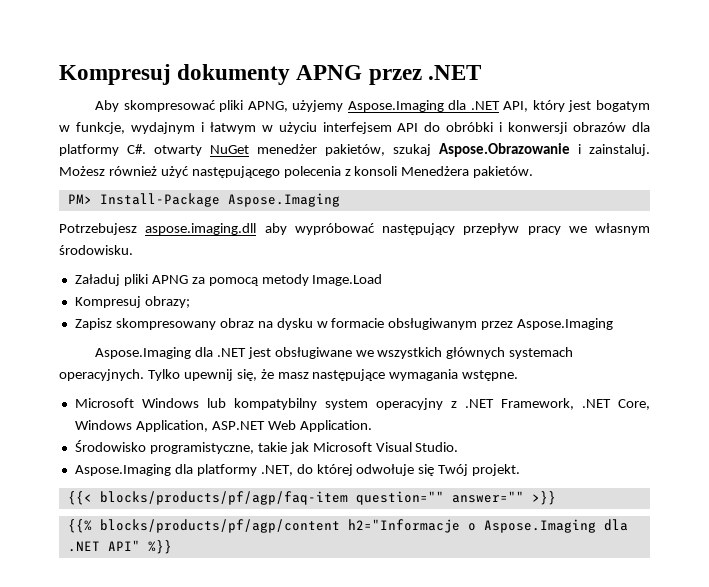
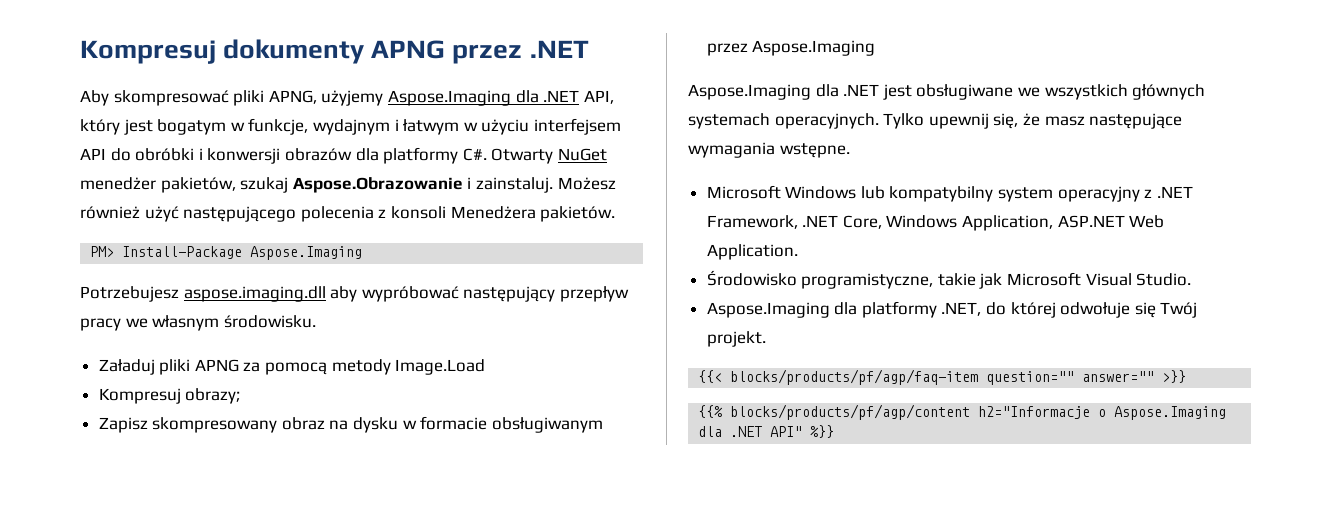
- Aby skompresować pliki APNG, użyjemy Aspose.Imaging dla .NET API, który jest bogatym w funkcje, wydajnym i łatwym w użyciu interfejsem API do obróbki i konwersji obrazów dla platformy C#. otwarty NuGet menedżer pakietów, szukaj Aspose.Obrazowanie i zainstaluj.
+ Aby skompresować pliki APNG, użyjemy Aspose.Imaging dla .NET API, który jest bogatym w funkcje, wydajnym i łatwym w użyciu interfejsem API do obróbki i konwersji obrazów dla platformy C#. Otwarty NuGet menedżer pakietów, szukaj Aspose.Obrazowanie i zainstaluj.

